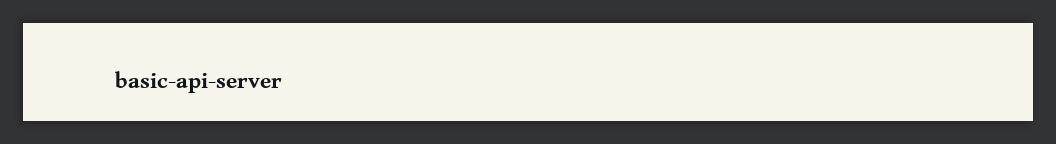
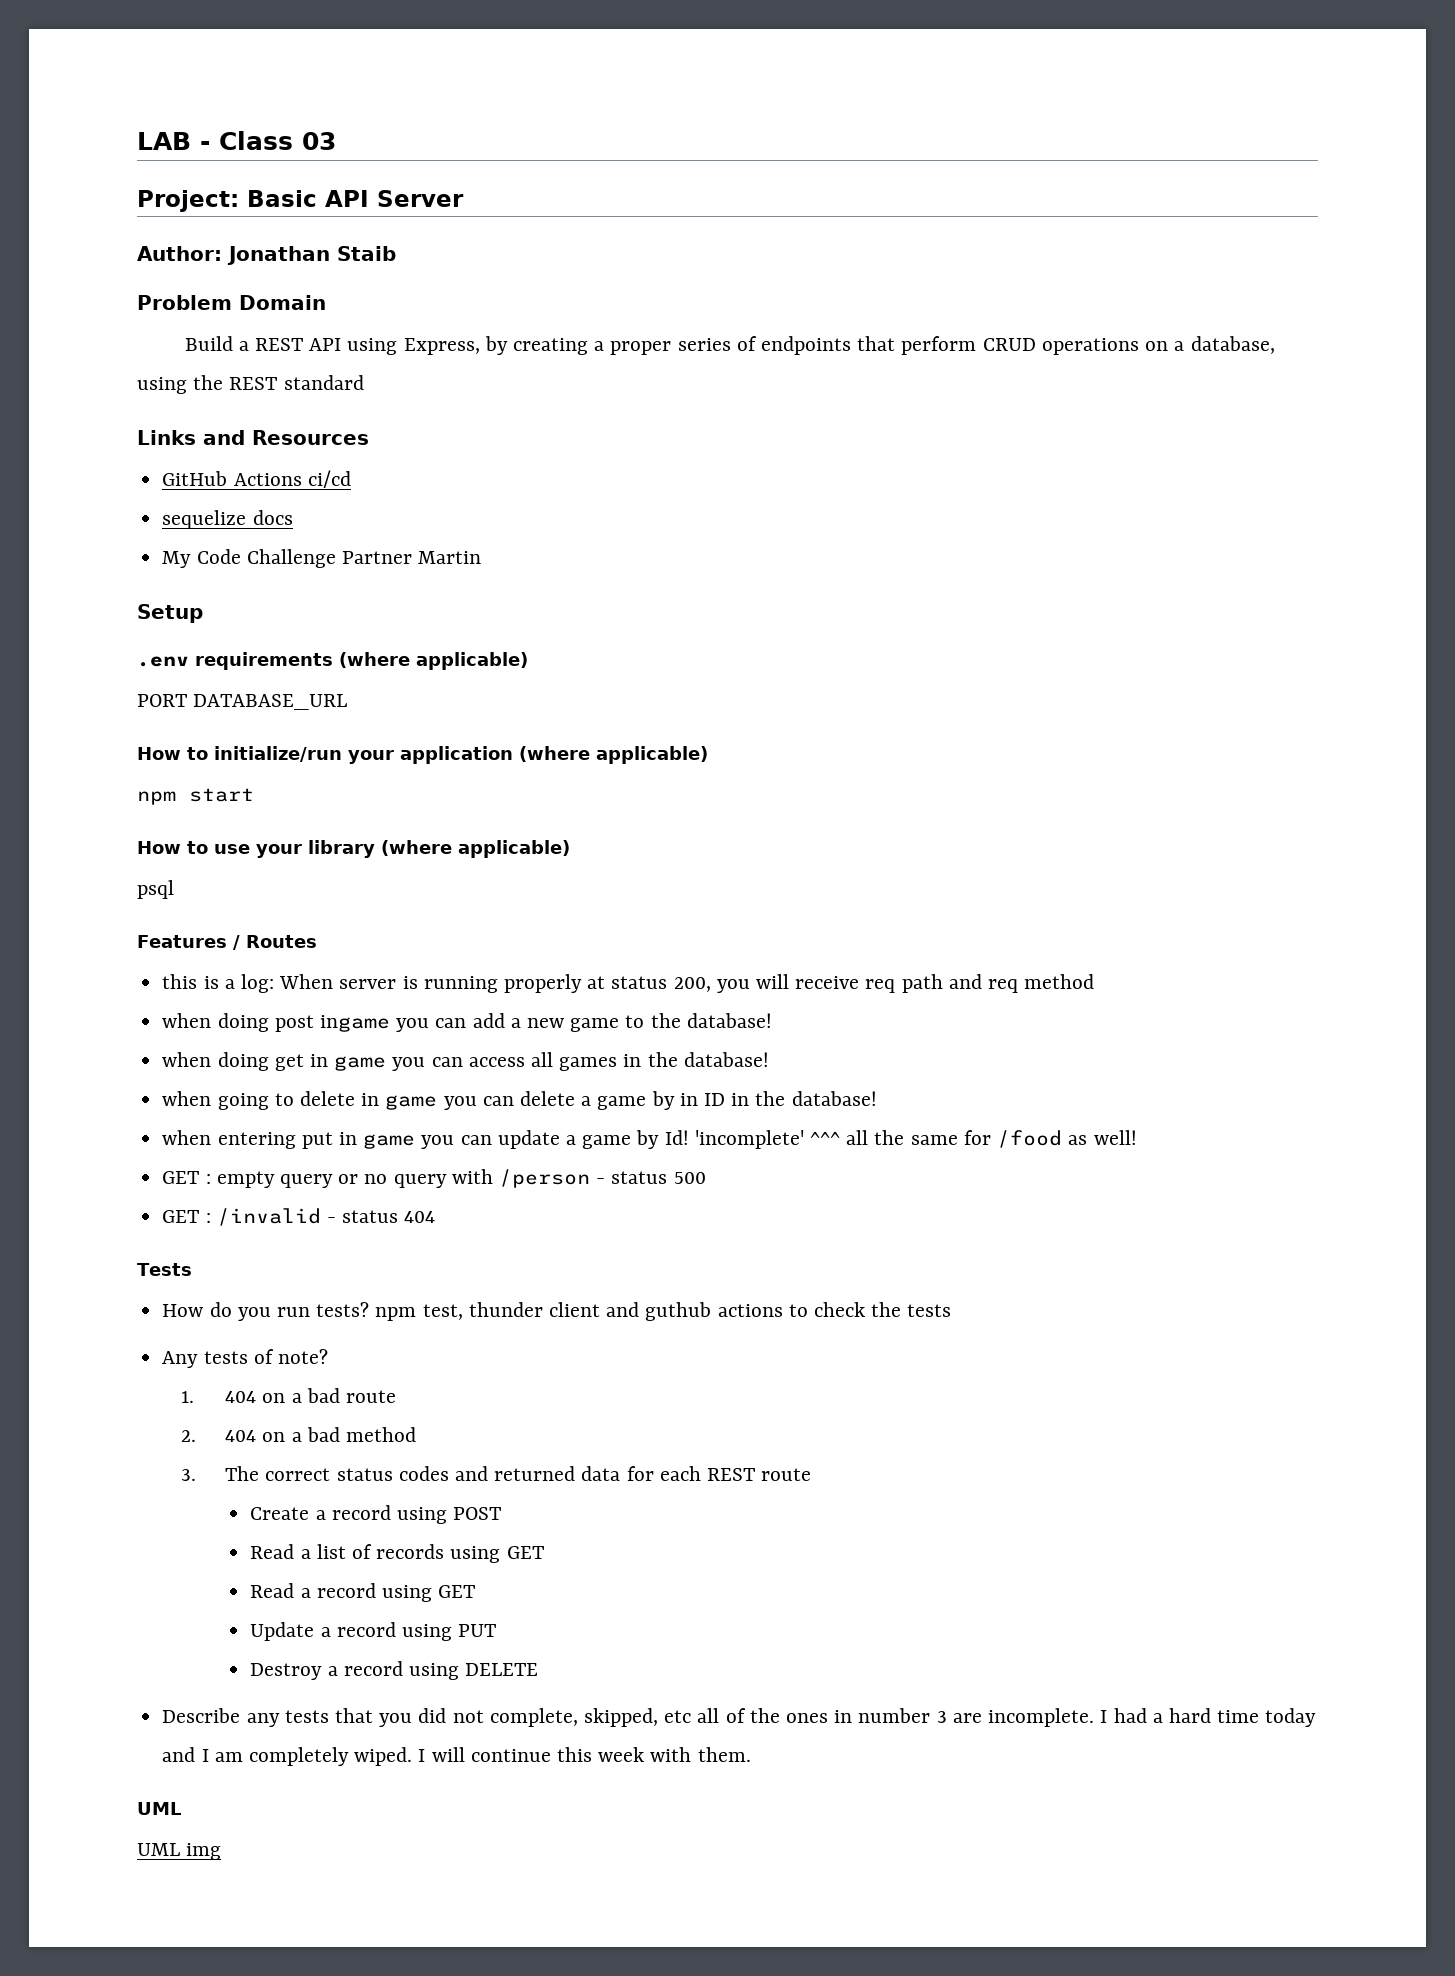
- basic-api-server
+ LAB - Class 03
+ Project: Basic API Server
+ Author: Jonathan Staib
+ Problem Domain
+ Build a REST API using Express, by creating a proper series of endpoints that perform CRUD operations on a database, using the REST standard
+ Links and Resources
+ GitHub Actions ci/cd
+ sequelize docs
+ My Code Challenge Partner Martin
+ Setup
+ .env requirements (where applicable)
+ PORT DATABASE_URL
+ How to initialize/run your application (where applicable)
+ npm start
+ How to use your library (where applicable)
+ psql
+ Features / Routes
+ this is a log: When server is running properly at status 200, you will receive req path and req method
+ when doing post ingame you can add a new game to the database!
+ when doing get in game you can access all games in the database!
+ when going to delete in game you can delete a game by in ID in the database!
+ when entering put in game you can update a game by Id! 'incomplete' ^^^ all the same for /food as well!
+ GET : empty query or no query with /person - status 500
+ GET : /invalid - status 404
+ Tests
+ How do you run tests? npm test, thunder client and guthub actions to check the tests
+ Any tests of note?
+ 1. 404 on a bad route
+ 2. 404 on a bad method
+ 3. The correct status codes and returned data for each REST route
+ Create a record using POST
+ Read a list of records using GET
+ Read a record using GET
+ Update a record using PUT
+ Destroy a record using DELETE
+ Describe any tests that you did not complete, skipped, etc all of the ones in number 3 are incomplete. I had a hard time today and I am completely wiped. I will continue this week with them.
+ UML
+ UML img

